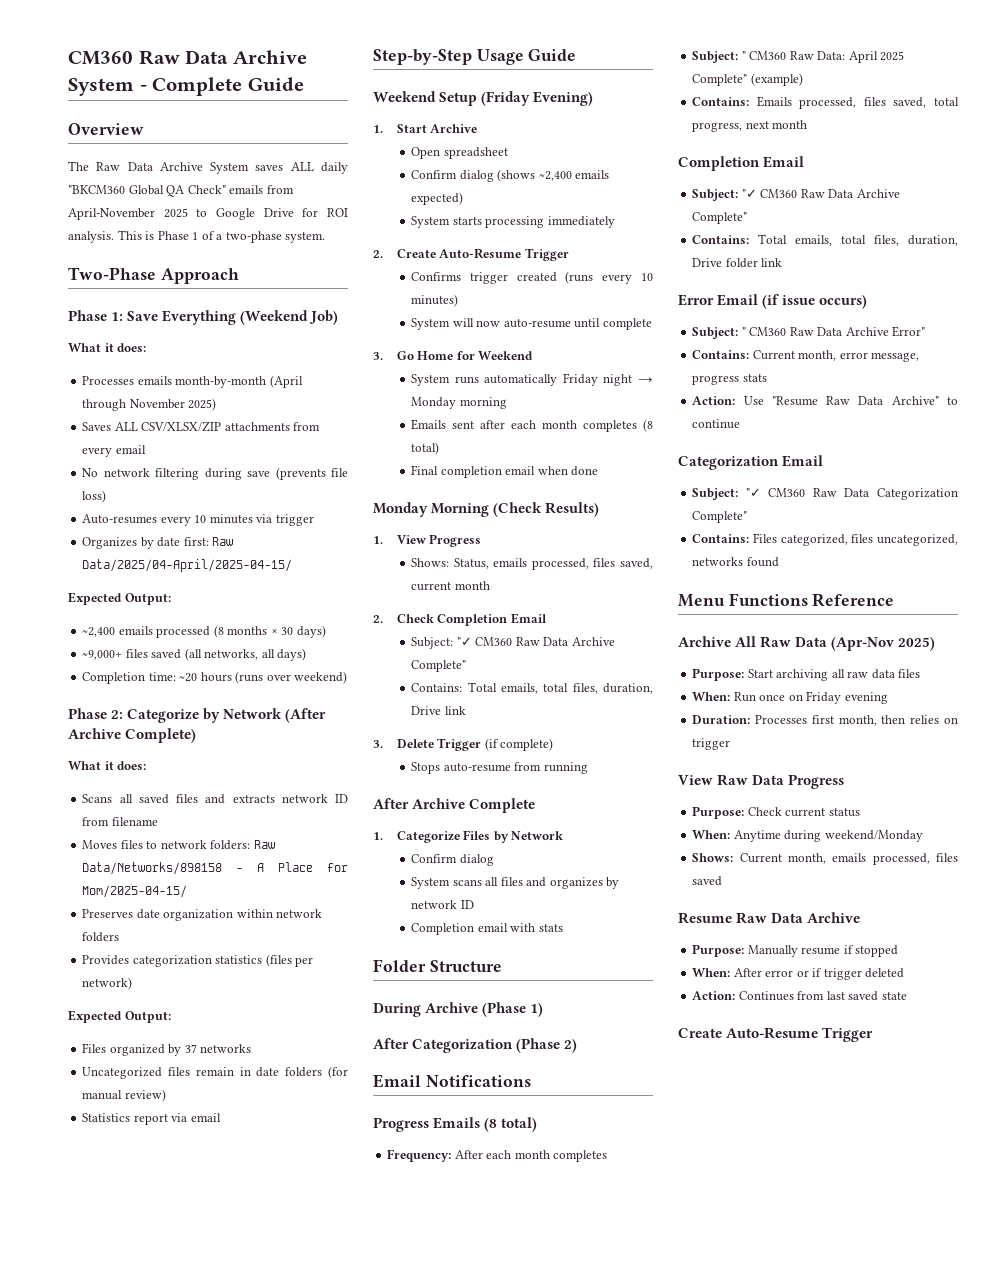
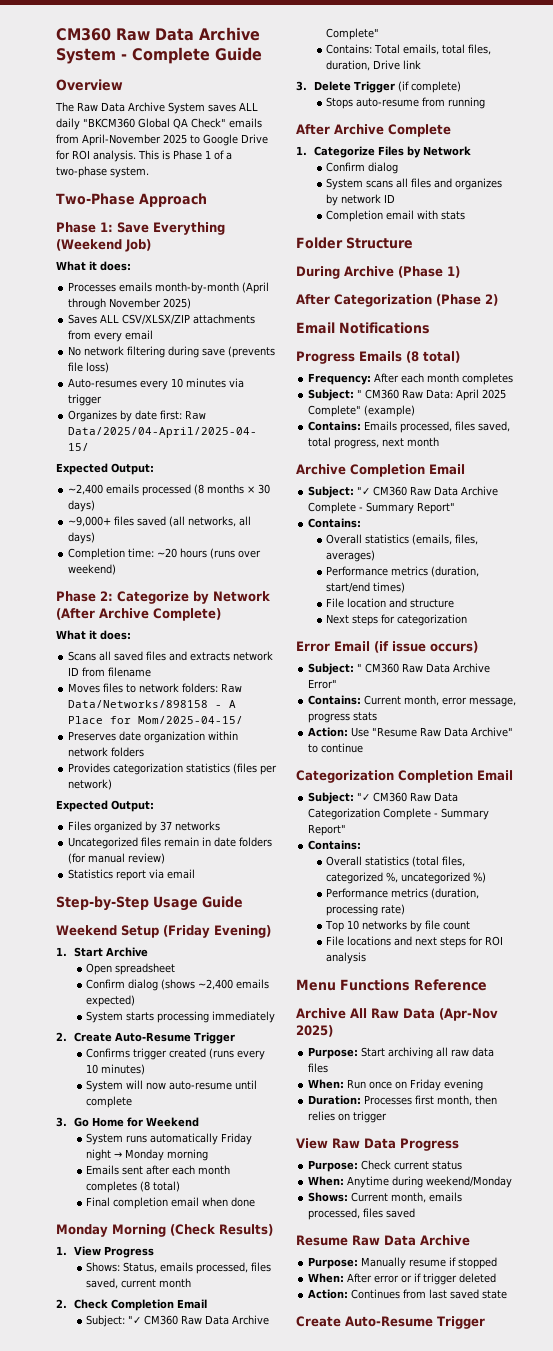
  Contains: Emails processed, files saved, total progress, next month
- Completion Email
- Subject: "✓ CM360 Raw Data Archive Complete"
- Contains: Total emails, total files, duration, Drive folder link
+ Archive Completion Email
+ Subject: "✓ CM360 Raw Data Archive Complete - Summary Report"
+ Contains:
+ Overall statistics (emails, files, averages)
+ Performance metrics (duration, start/end times)
+ File location and structure
+ Next steps for categorization
- Categorization Email
+ Categorization Completion Email
- Subject: "✓ CM360 Raw Data Categorization Complete"
- Contains: Files categorized, files uncategorized, networks found
+ Subject: "✓ CM360 Raw Data Categorization Complete - Summary Report"
+ Contains:
+ Overall statistics (total files, categorized %, uncategorized %)
+ Performance metrics (duration, processing rate)
+ Top 10 networks by file count
+ File locations and next steps for ROI analysis

